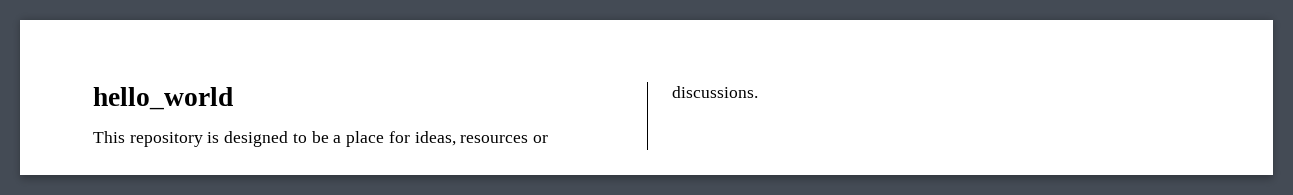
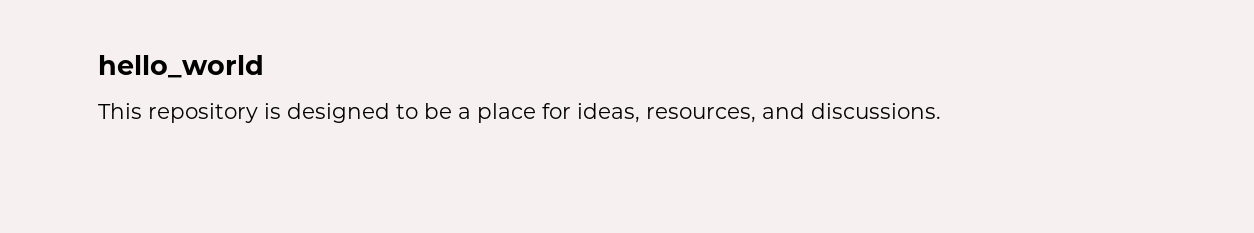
- This repository is designed to be a place for ideas, resources or discussions.
+ This repository is designed to be a place for ideas, resources, and discussions.

